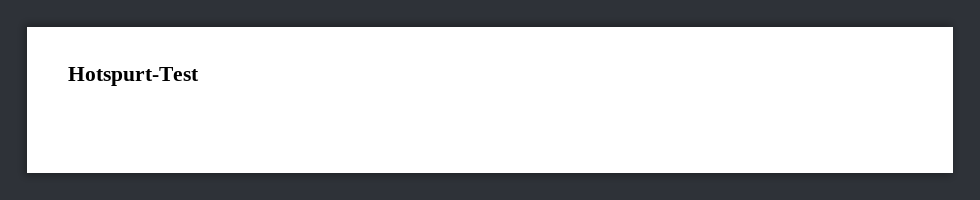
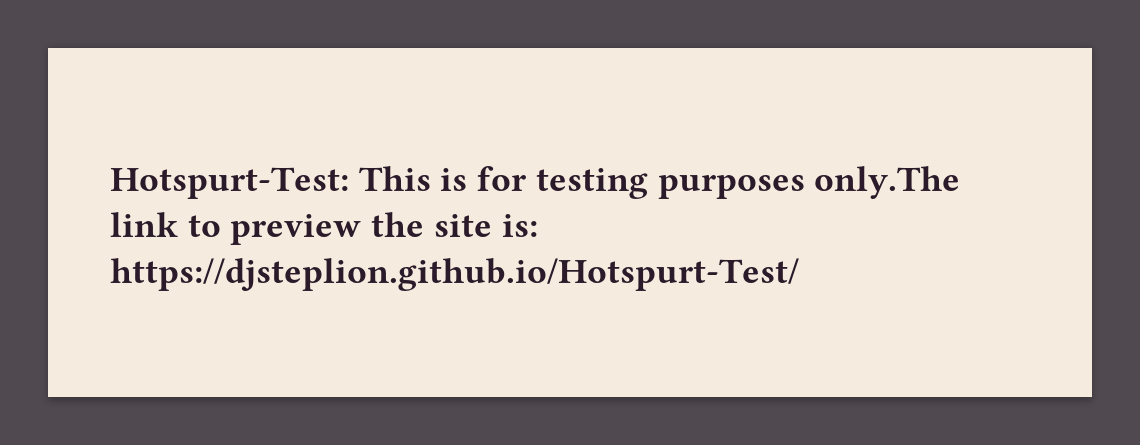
- Hotspurt-Test
+ Hotspurt-Test: This is for testing purposes only.The link to preview the site is: https://djsteplion.github.io/Hotspurt-Test/

